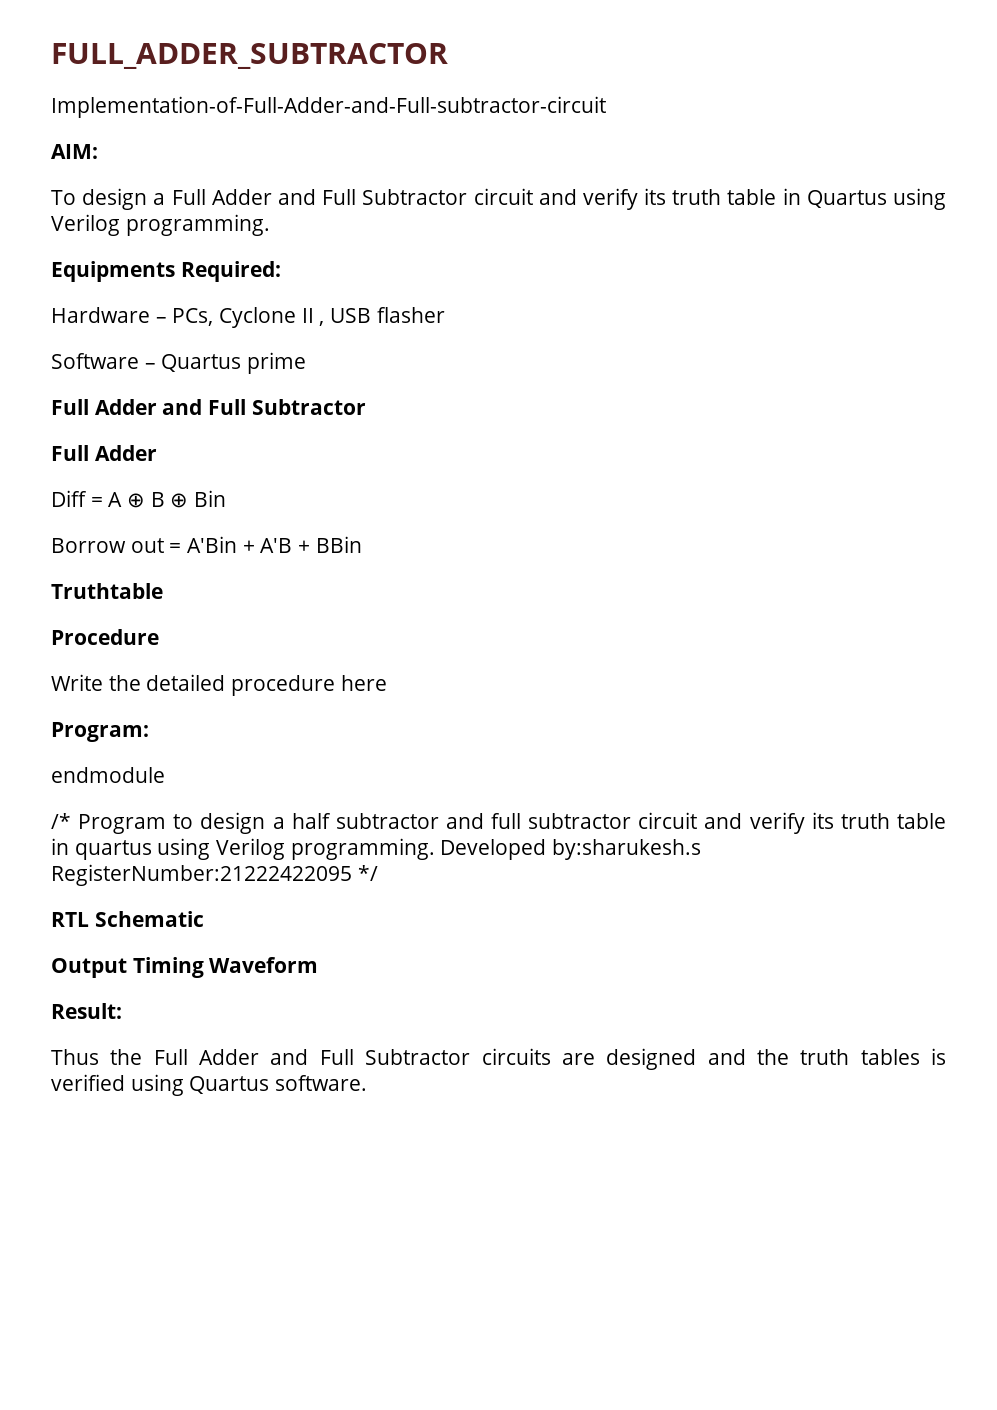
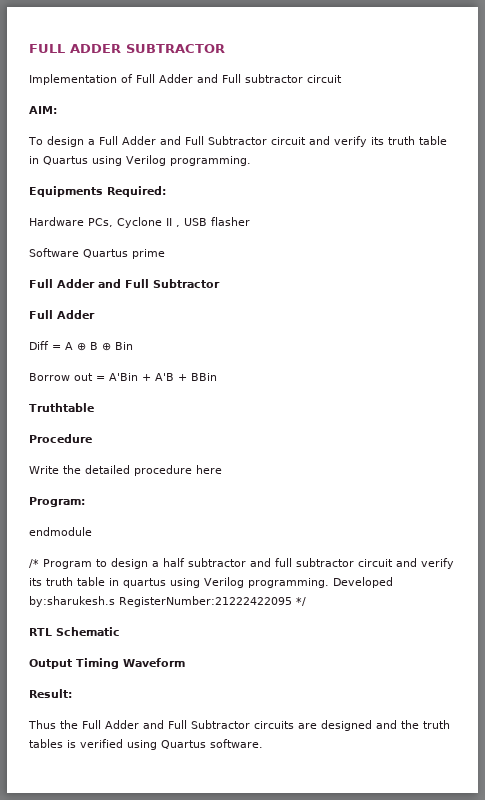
- FULL_ADDER_SUBTRACTOR
- Implementation-of-Full-Adder-and-Full-subtractor-circuit
+ FULL ADDER SUBTRACTOR
+ Implementation of Full Adder and Full subtractor circuit
- Hardware – PCs, Cyclone II , USB flasher
+ Hardware PCs, Cyclone II , USB flasher
- Software – Quartus prime
+ Software Quartus prime

